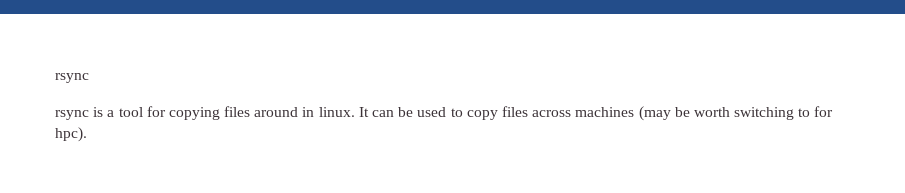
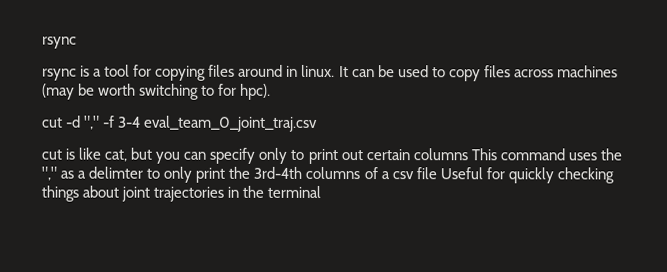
+ cut -d "," -f 3-4 eval_team_0_joint_traj.csv
+ cut is like cat, but you can specify only to print out certain columns This command uses the "," as a delimter to only print the 3rd-4th columns of a csv file Useful for quickly checking things about joint trajectories in the terminal

